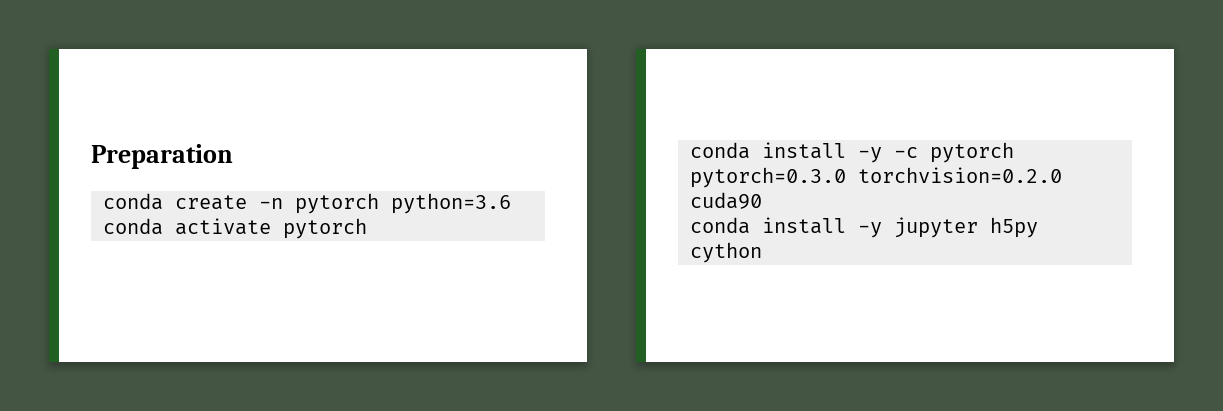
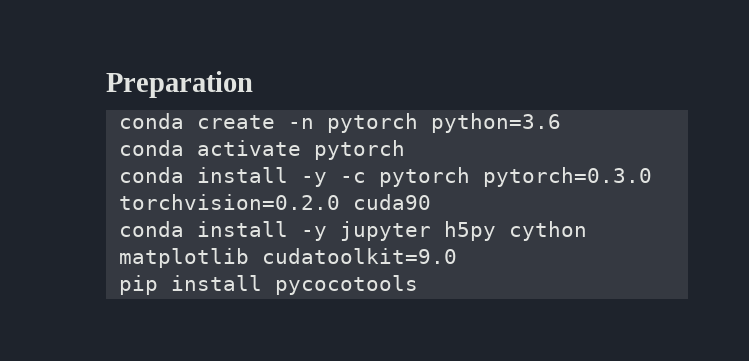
- conda install -y jupyter h5py cython
+ conda install -y jupyter h5py cython matplotlib cudatoolkit=9.0
+ pip install pycocotools

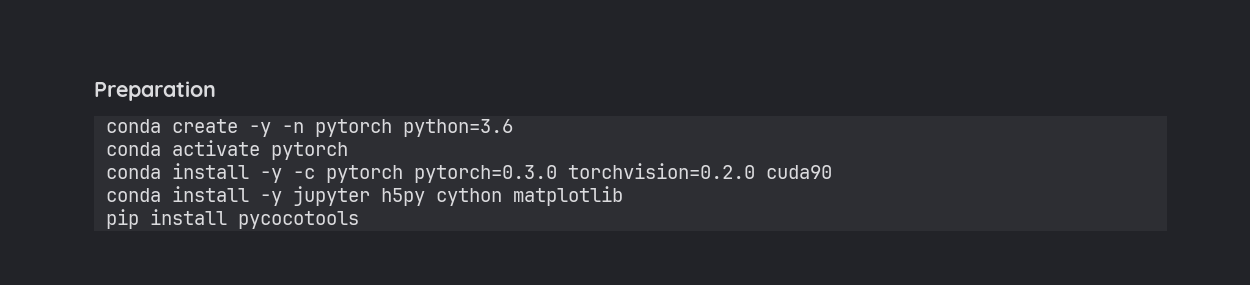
- conda create -n pytorch python=3.6
+ conda create -y -n pytorch python=3.6
- conda install -y jupyter h5py cython matplotlib cudatoolkit=9.0
+ conda install -y jupyter h5py cython matplotlib

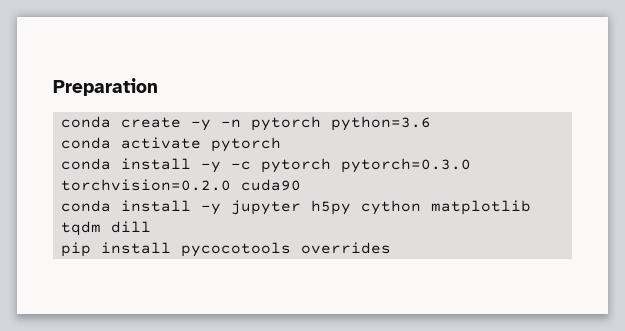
- conda install -y jupyter h5py cython matplotlib
+ conda install -y jupyter h5py cython matplotlib tqdm dill
- pip install pycocotools
+ pip install pycocotools overrides

